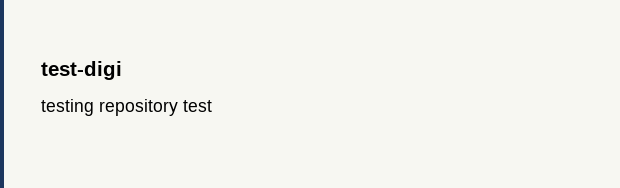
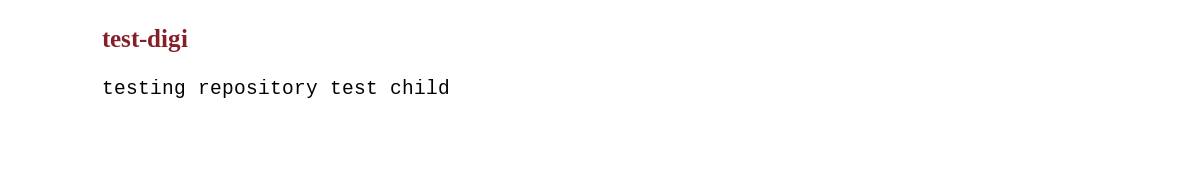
- testing repository test
+ testing repository test child

